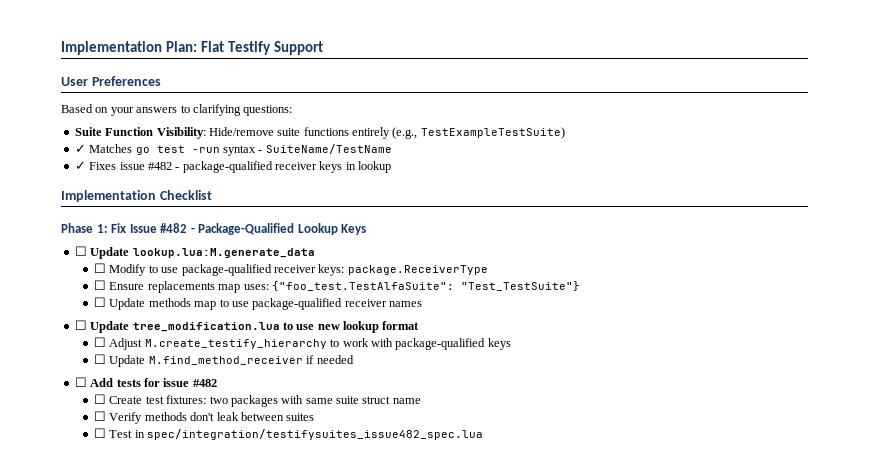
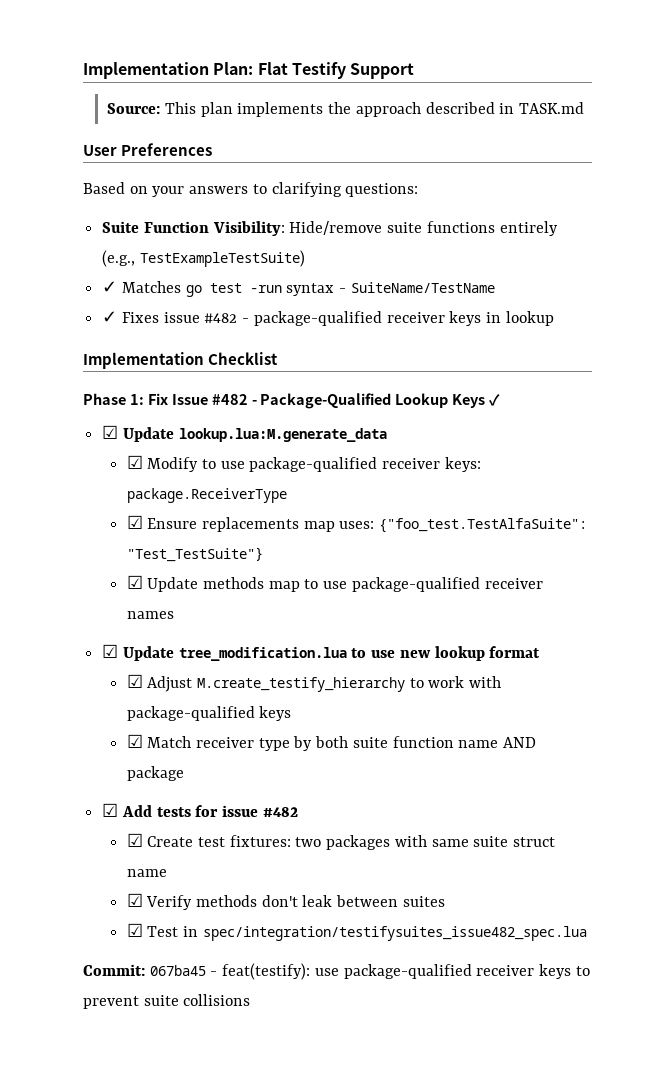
+ Source: This plan implements the approach described in TASK.md
- Phase 1: Fix Issue #482 - Package-Qualified Lookup Keys
- ☐ Update lookup.lua:M.generate_data
+ Phase 1: Fix Issue #482 - Package-Qualified Lookup Keys ✓
+ ☑ Update lookup.lua:M.generate_data
- ☐ Modify to use package-qualified receiver keys: package.ReceiverType
+ ☑ Modify to use package-qualified receiver keys: package.ReceiverType
- ☐ Ensure replacements map uses: {"foo_test.TestAlfaSuite": "Test_TestSuite"}
+ ☑ Ensure replacements map uses: {"foo_test.TestAlfaSuite": "Test_TestSuite"}
- ☐ Update methods map to use package-qualified receiver names
+ ☑ Update methods map to use package-qualified receiver names
- ☐ Update tree_modification.lua to use new lookup format
+ ☑ Update tree_modification.lua to use new lookup format
- ☐ Adjust M.create_testify_hierarchy to work with package-qualified keys
+ ☑ Adjust M.create_testify_hierarchy to work with package-qualified keys
- ☐ Update M.find_method_receiver if needed
- ☐ Add tests for issue #482
+ ☑ Match receiver type by both suite function name AND package
+ ☑ Add tests for issue #482
- ☐ Create test fixtures: two packages with same suite struct name
+ ☑ Create test fixtures: two packages with same suite struct name
- ☐ Verify methods don't leak between suites
+ ☑ Verify methods don't leak between suites
- ☐ Test in spec/integration/testifysuites_issue482_spec.lua
+ ☑ Test in spec/integration/testifysuites_issue482_spec.lua
+ Commit: 067ba45 - feat(testify): use package-qualified receiver keys to prevent suite collisions

